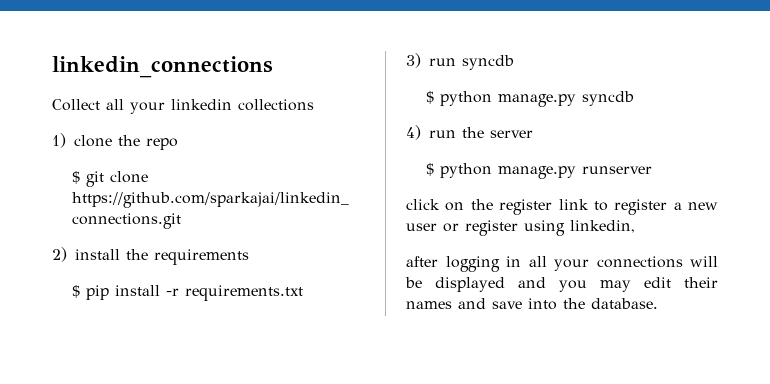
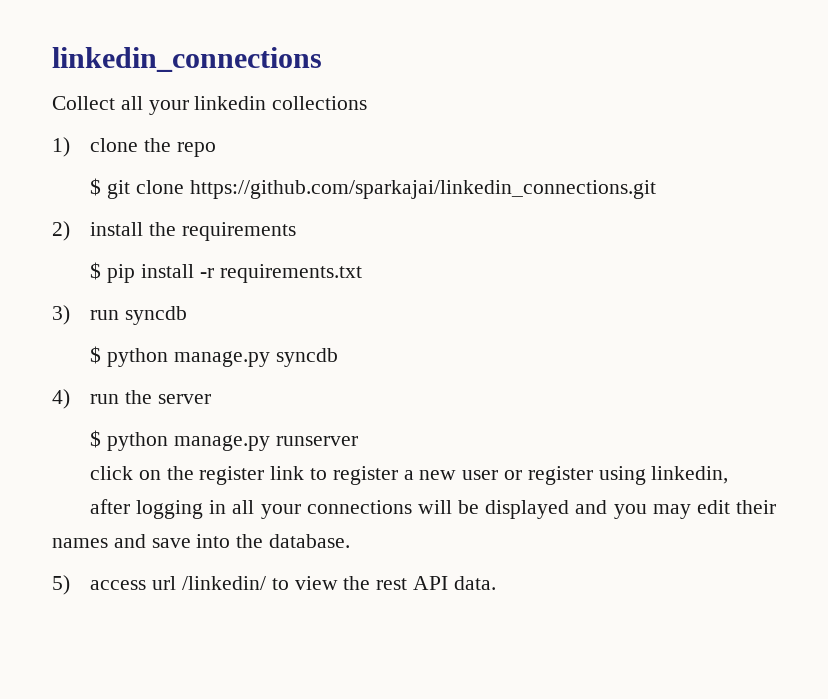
+ 5) access url /linkedin/ to view the rest API data.

